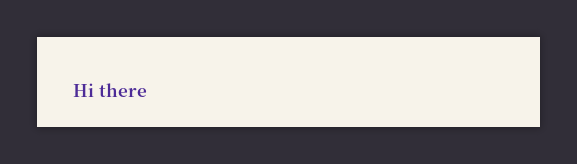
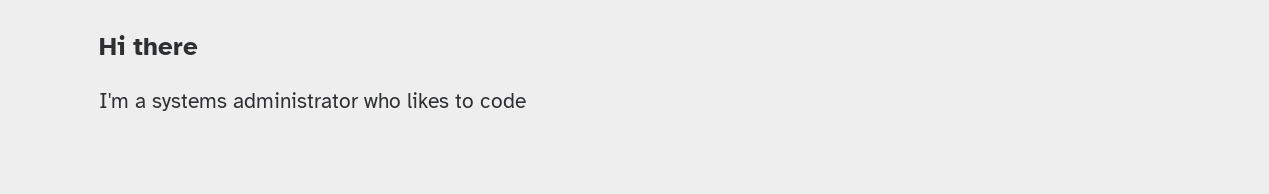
+ I'm a systems administrator who likes to code

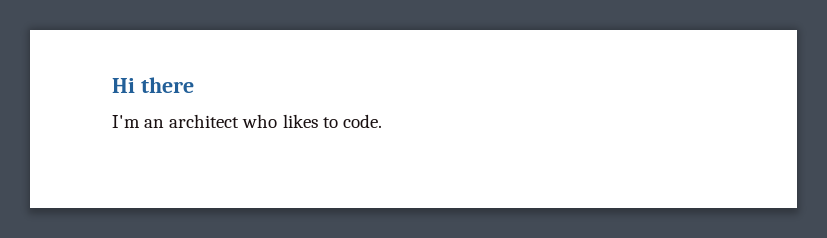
- I'm a systems administrator who likes to code
+ I'm an architect who likes to code.

